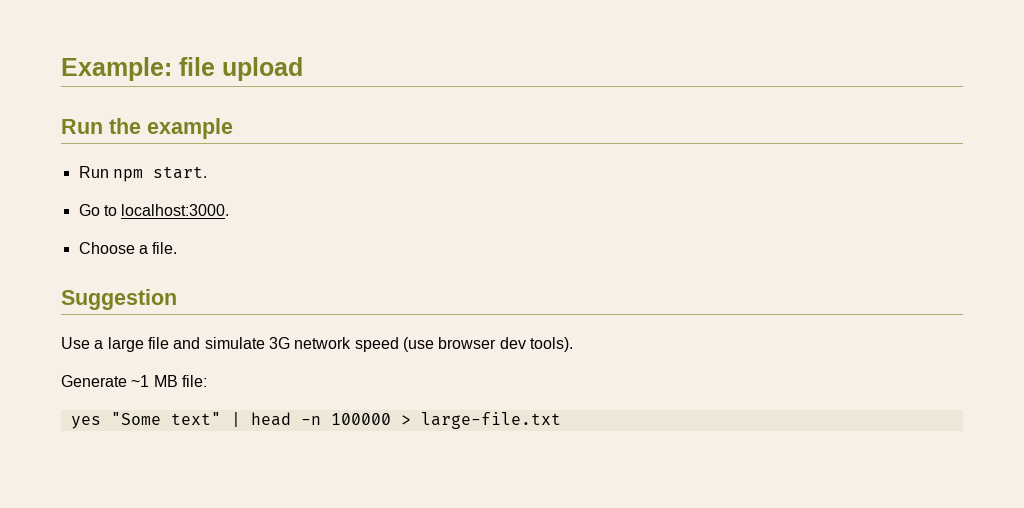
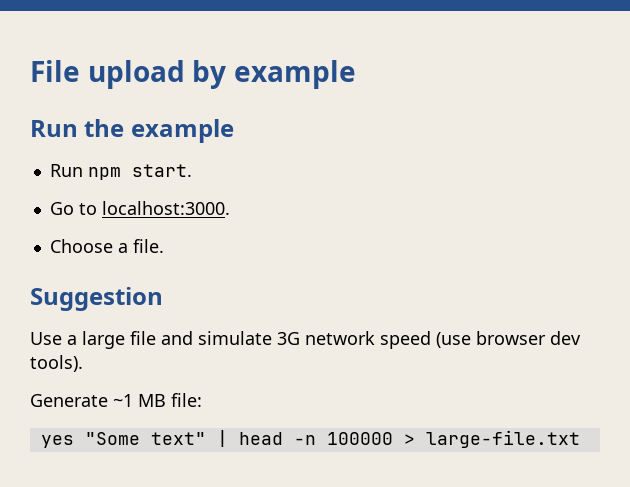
- Example: file upload
+ File upload by example

